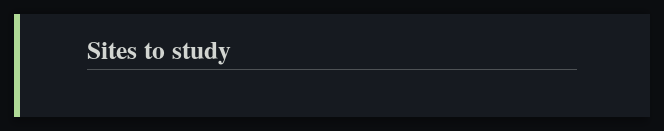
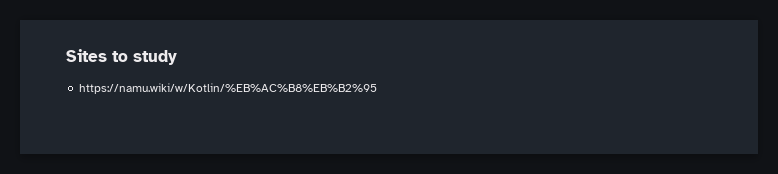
+ https://namu.wiki/w/Kotlin/%EB%AC%B8%EB%B2%95

